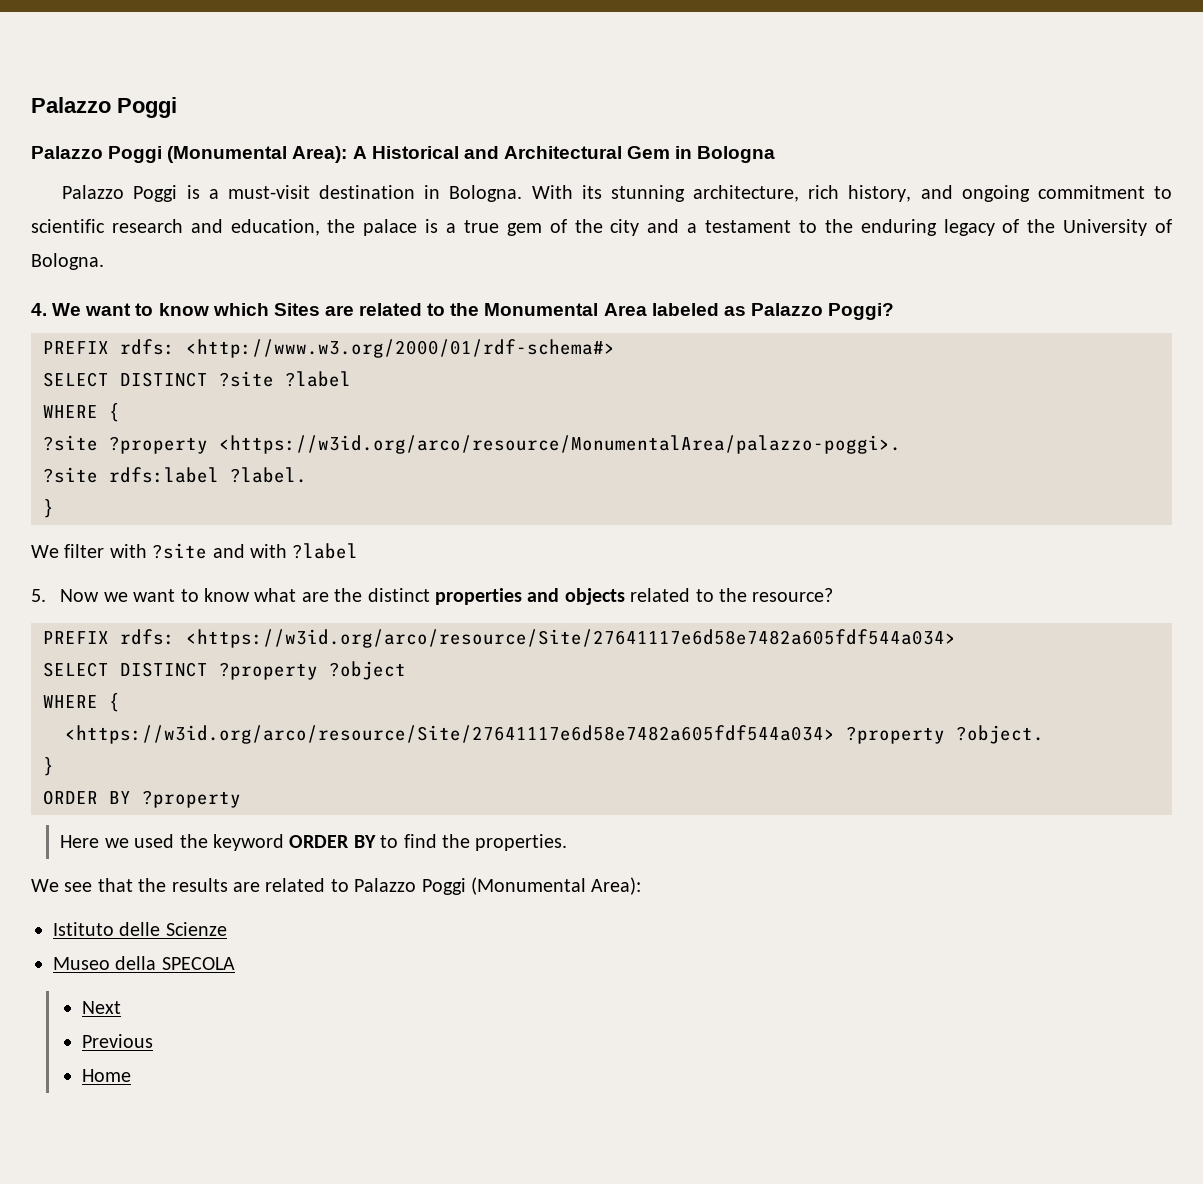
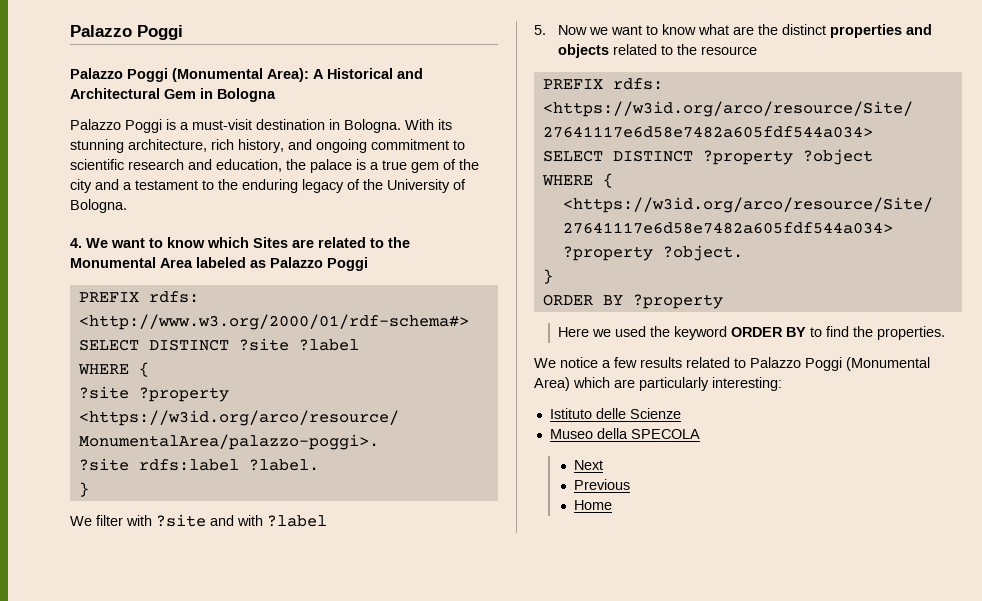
- 4. We want to know which Sites are related to the Monumental Area labeled as Palazzo Poggi?
+ 4. We want to know which Sites are related to the Monumental Area labeled as Palazzo Poggi
- 5. Now we want to know what are the distinct properties and objects related to the resource?
+ 5. Now we want to know what are the distinct properties and objects related to the resource
- We see that the results are related to Palazzo Poggi (Monumental Area):
+ We notice a few results related to Palazzo Poggi (Monumental Area) which are particularly interesting:

